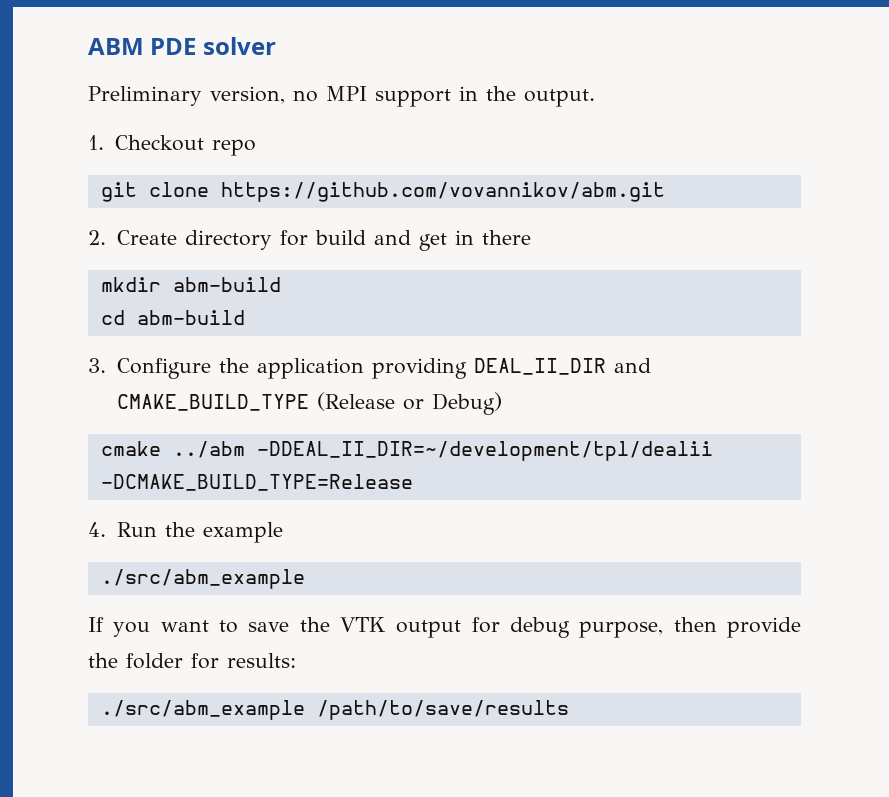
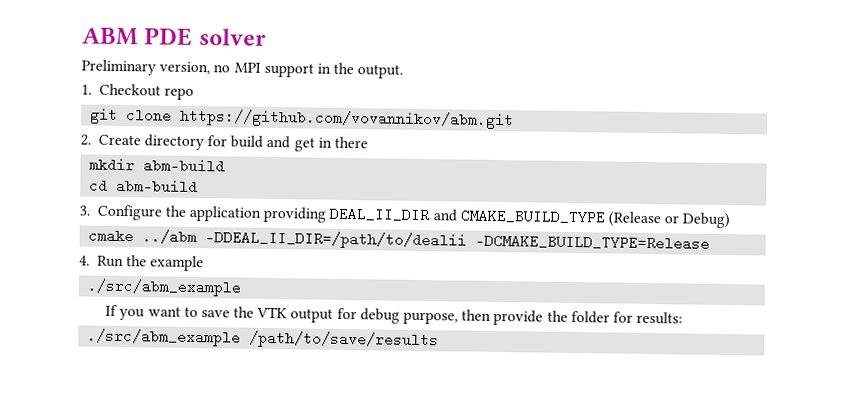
- cmake ../abm -DDEAL_II_DIR=~/development/tpl/dealii -DCMAKE_BUILD_TYPE=Release
+ cmake ../abm -DDEAL_II_DIR=/path/to/dealii -DCMAKE_BUILD_TYPE=Release

